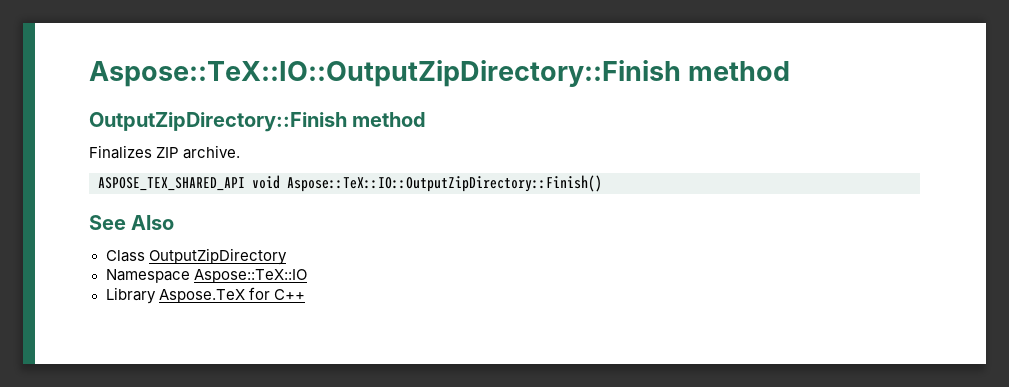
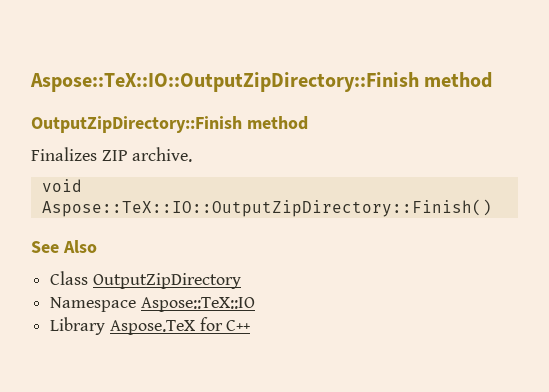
- ASPOSE_TEX_SHARED_API void Aspose::TeX::IO::OutputZipDirectory::Finish()
+ void Aspose::TeX::IO::OutputZipDirectory::Finish()

